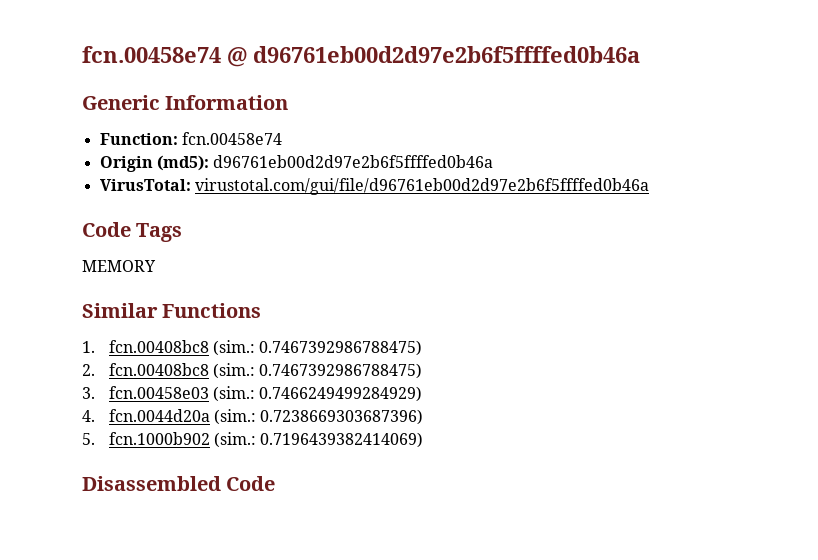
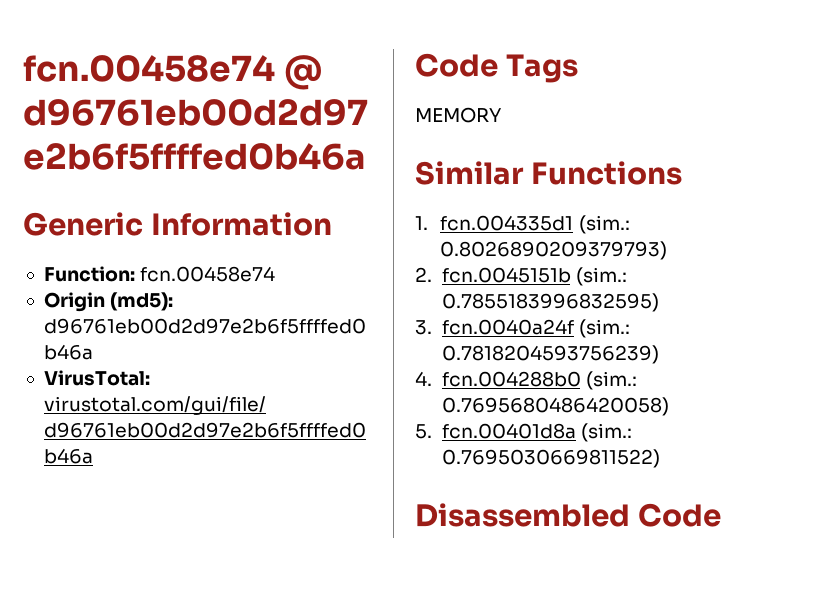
- 1. fcn.00408bc8 (sim.: 0.7467392986788475)
- 2. fcn.00408bc8 (sim.: 0.7467392986788475)
- 3. fcn.00458e03 (sim.: 0.7466249499284929)
- 4. fcn.0044d20a (sim.: 0.7238669303687396)
- 5. fcn.1000b902 (sim.: 0.7196439382414069)
+ 1. fcn.004335d1 (sim.: 0.8026890209379793)
+ 2. fcn.0045151b (sim.: 0.7855183996832595)
+ 3. fcn.0040a24f (sim.: 0.7818204593756239)
+ 4. fcn.004288b0 (sim.: 0.7695680486420058)
+ 5. fcn.00401d8a (sim.: 0.7695030669811522)

